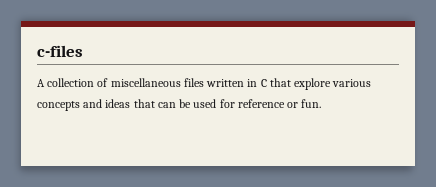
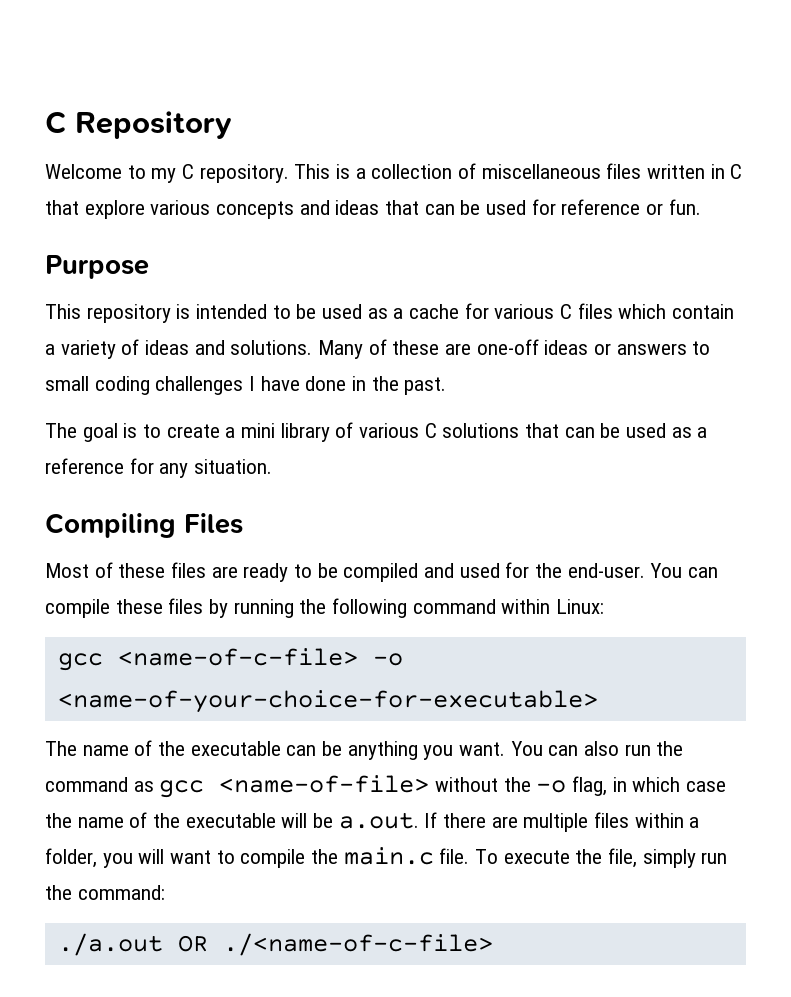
- c-files
- A collection of miscellaneous files written in C that explore various concepts and ideas that can be used for reference or fun.
+ C Repository
+ Welcome to my C repository. This is a collection of miscellaneous files written in C that explore various concepts and ideas that can be used for reference or fun.
+ Purpose
+ This repository is intended to be used as a cache for various C files which contain a variety of ideas and solutions. Many of these are one-off ideas or answers to small coding challenges I have done in the past.
+ The goal is to create a mini library of various C solutions that can be used as a reference for any situation.
+ Compiling Files
+ Most of these files are ready to be compiled and used for the end-user. You can compile these files by running the following command within Linux:
+ gcc <name-of-c-file> -o <name-of-your-choice-for-executable>
+ The name of the executable can be anything you want. You can also run the command as gcc <name-of-file> without the -o flag, in which case the name of the executable will be a.out. If there are multiple files within a folder, you will want to compile the main.c file. To execute the file, simply run the command:
+ ./a.out OR ./<name-of-c-file>

